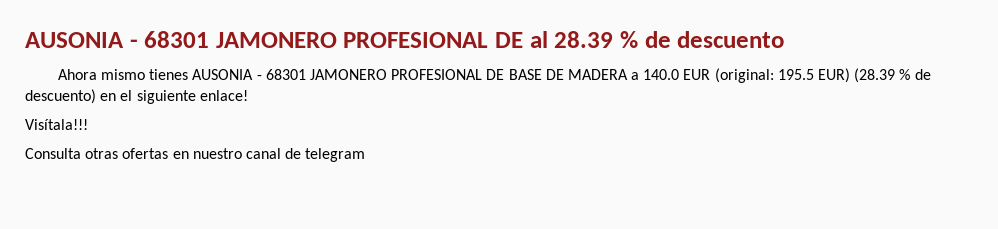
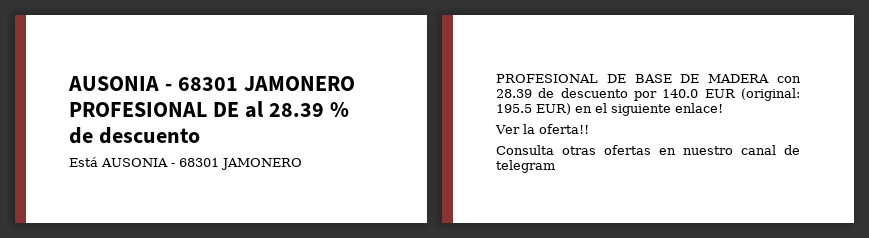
- Ahora mismo tienes AUSONIA - 68301 JAMONERO PROFESIONAL DE BASE DE MADERA a 140.0 EUR (original: 195.5 EUR) (28.39 % de descuento) en el siguiente enlace!
+ Está AUSONIA - 68301 JAMONERO PROFESIONAL DE BASE DE MADERA con 28.39 de descuento por 140.0 EUR (original: 195.5 EUR) en el siguiente enlace!
- Visítala!!!
+ Ver la oferta!!

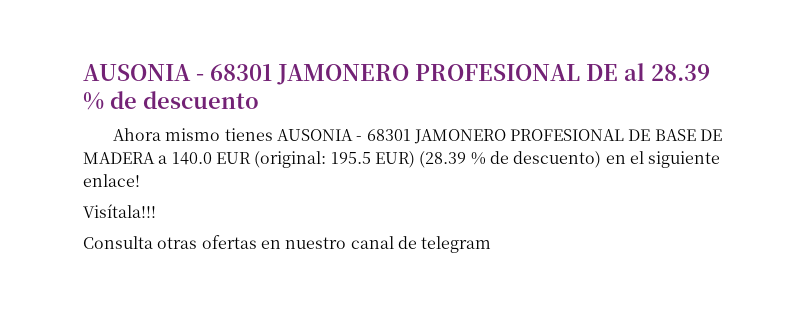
- Está AUSONIA - 68301 JAMONERO PROFESIONAL DE BASE DE MADERA con 28.39 de descuento por 140.0 EUR (original: 195.5 EUR) en el siguiente enlace!
+ Ahora mismo tienes AUSONIA - 68301 JAMONERO PROFESIONAL DE BASE DE MADERA a 140.0 EUR (original: 195.5 EUR) (28.39 % de descuento) en el siguiente enlace!
- Ver la oferta!!
+ Visítala!!!

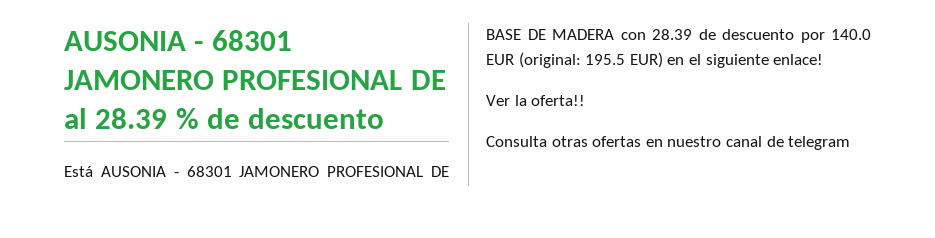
- Ahora mismo tienes AUSONIA - 68301 JAMONERO PROFESIONAL DE BASE DE MADERA a 140.0 EUR (original: 195.5 EUR) (28.39 % de descuento) en el siguiente enlace!
+ Está AUSONIA - 68301 JAMONERO PROFESIONAL DE BASE DE MADERA con 28.39 de descuento por 140.0 EUR (original: 195.5 EUR) en el siguiente enlace!
- Visítala!!!
+ Ver la oferta!!

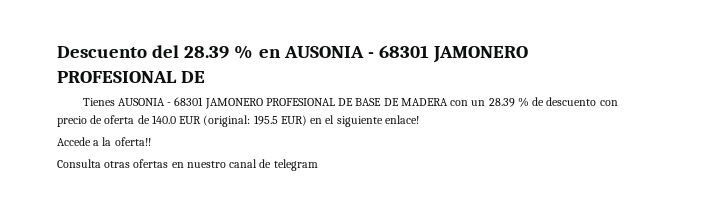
- AUSONIA - 68301 JAMONERO PROFESIONAL DE al 28.39 % de descuento
- Está AUSONIA - 68301 JAMONERO PROFESIONAL DE BASE DE MADERA con 28.39 de descuento por 140.0 EUR (original: 195.5 EUR) en el siguiente enlace!
+ Descuento del 28.39 % en AUSONIA - 68301 JAMONERO PROFESIONAL DE
+ Tienes AUSONIA - 68301 JAMONERO PROFESIONAL DE BASE DE MADERA con un 28.39 % de descuento con precio de oferta de 140.0 EUR (original: 195.5 EUR) en el siguiente enlace!
- Ver la oferta!!
+ Accede a la oferta!!

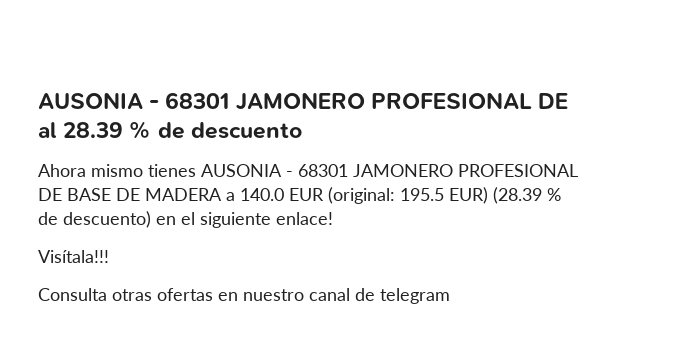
- Descuento del 28.39 % en AUSONIA - 68301 JAMONERO PROFESIONAL DE
- Tienes AUSONIA - 68301 JAMONERO PROFESIONAL DE BASE DE MADERA con un 28.39 % de descuento con precio de oferta de 140.0 EUR (original: 195.5 EUR) en el siguiente enlace!
+ AUSONIA - 68301 JAMONERO PROFESIONAL DE al 28.39 % de descuento
+ Ahora mismo tienes AUSONIA - 68301 JAMONERO PROFESIONAL DE BASE DE MADERA a 140.0 EUR (original: 195.5 EUR) (28.39 % de descuento) en el siguiente enlace!
- Accede a la oferta!!
+ Visítala!!!

